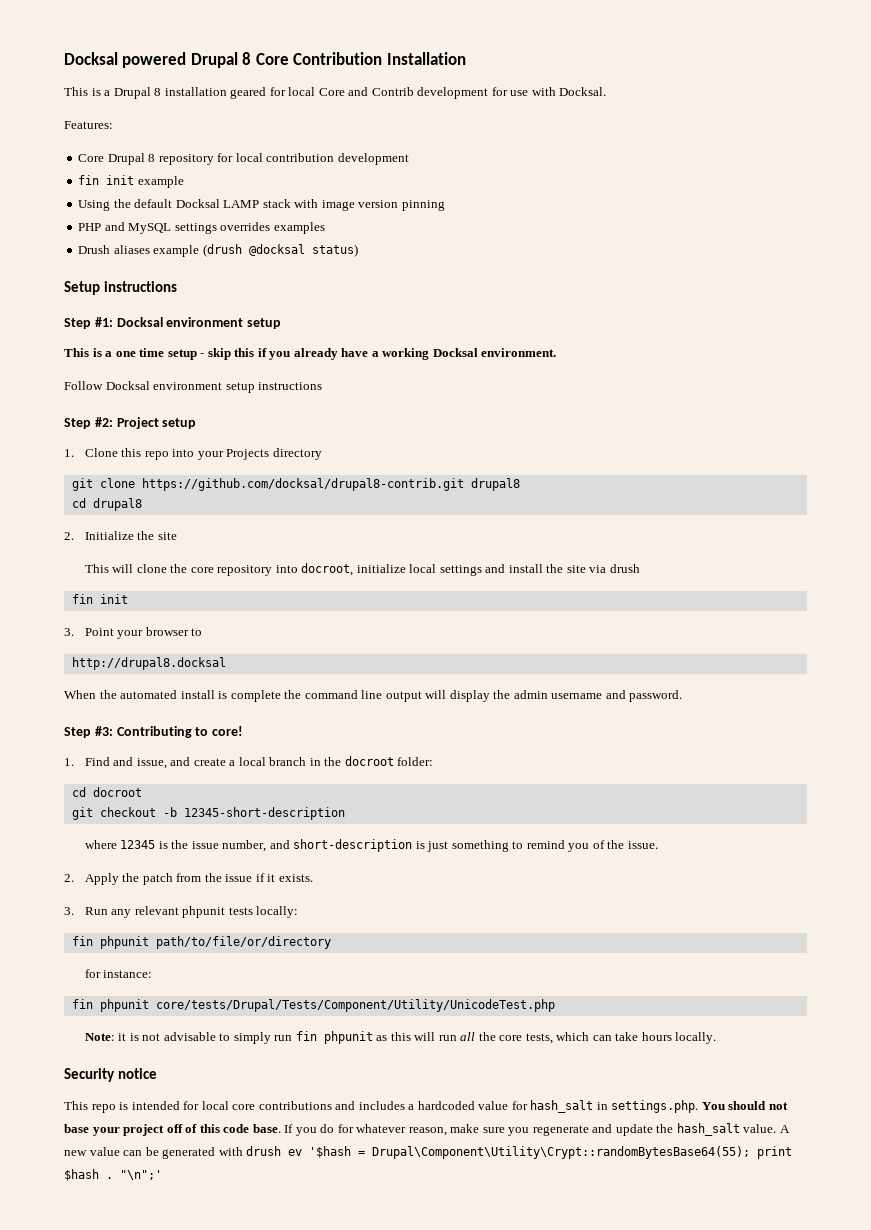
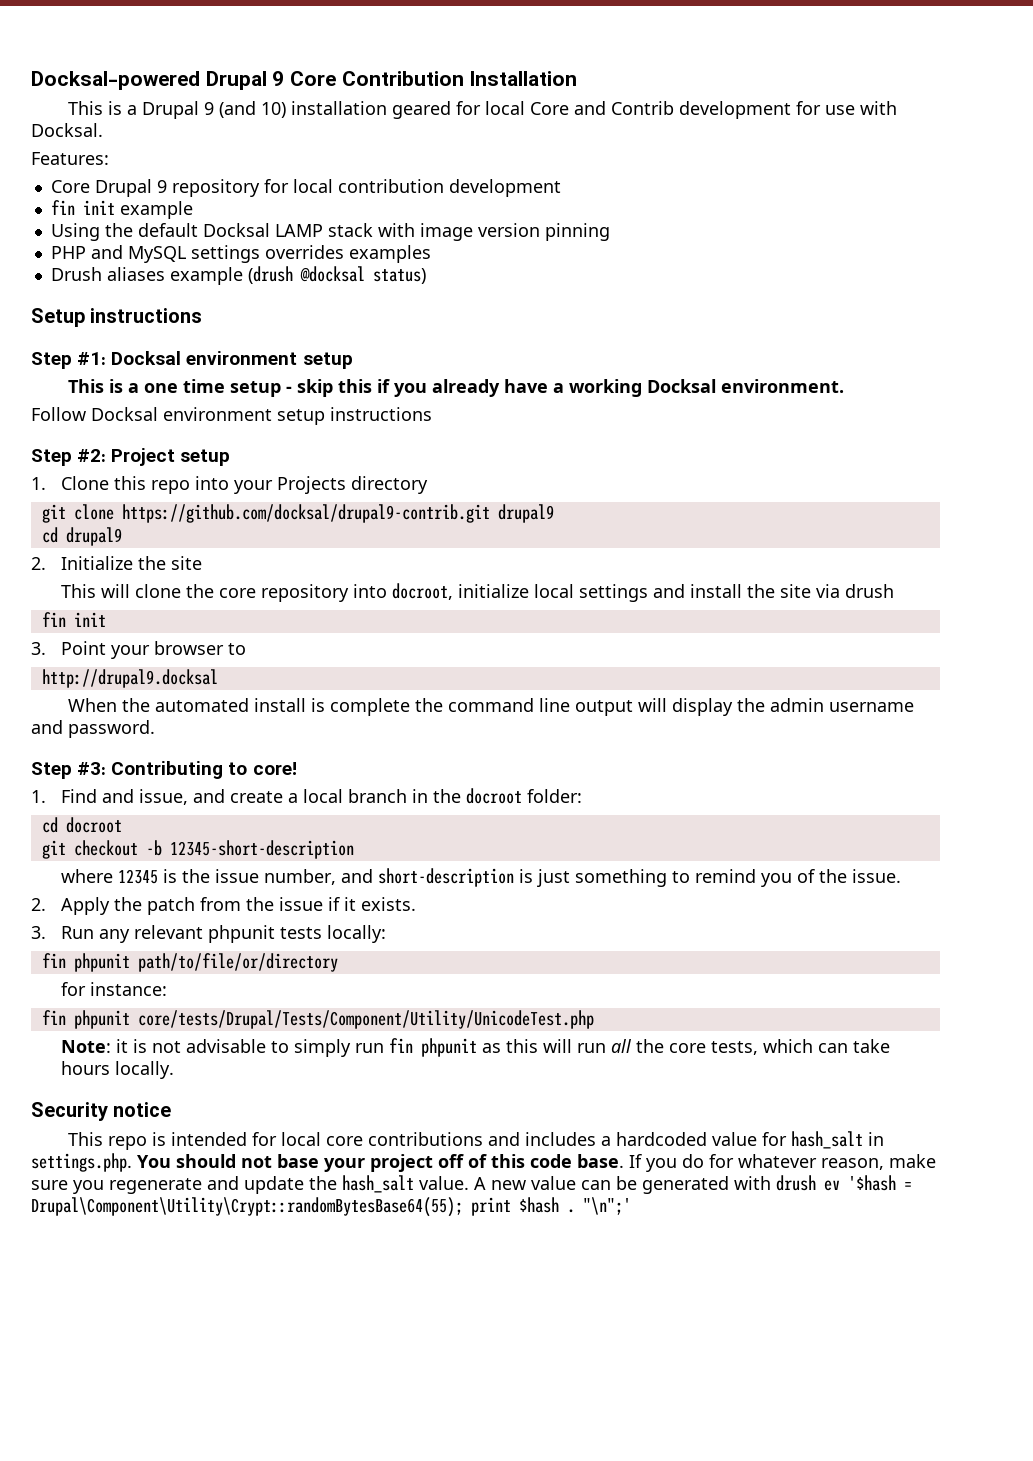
- Docksal powered Drupal 8 Core Contribution Installation
+ Docksal-powered Drupal 9 Core Contribution Installation
- This is a Drupal 8 installation geared for local Core and Contrib development for use with Docksal.
+ This is a Drupal 9 (and 10) installation geared for local Core and Contrib development for use with Docksal.
- Core Drupal 8 repository for local contribution development
+ Core Drupal 9 repository for local contribution development
- git clone https://github.com/docksal/drupal8-contrib.git drupal8
- cd drupal8
+ git clone https://github.com/docksal/drupal9-contrib.git drupal9
+ cd drupal9
- http://drupal8.docksal
+ http://drupal9.docksal

